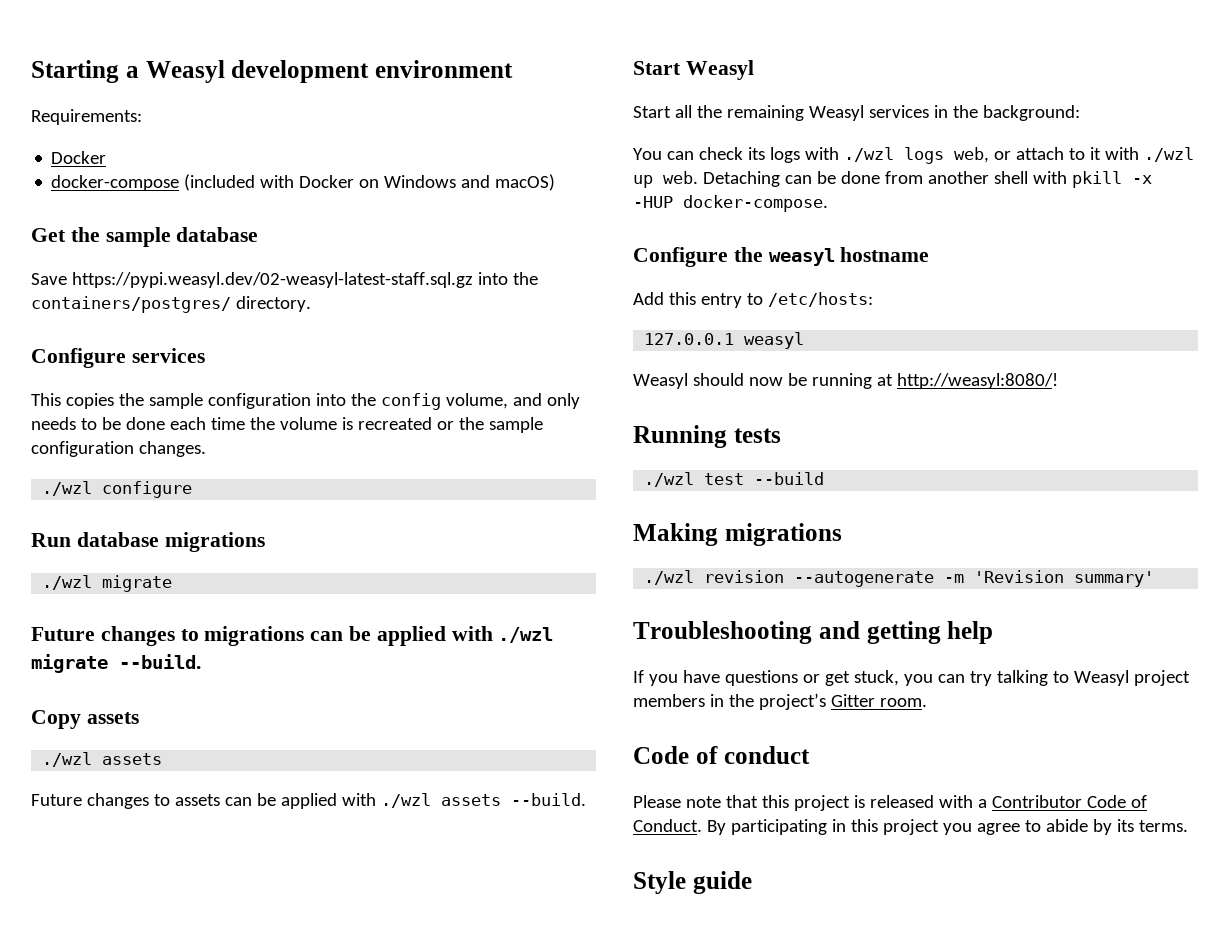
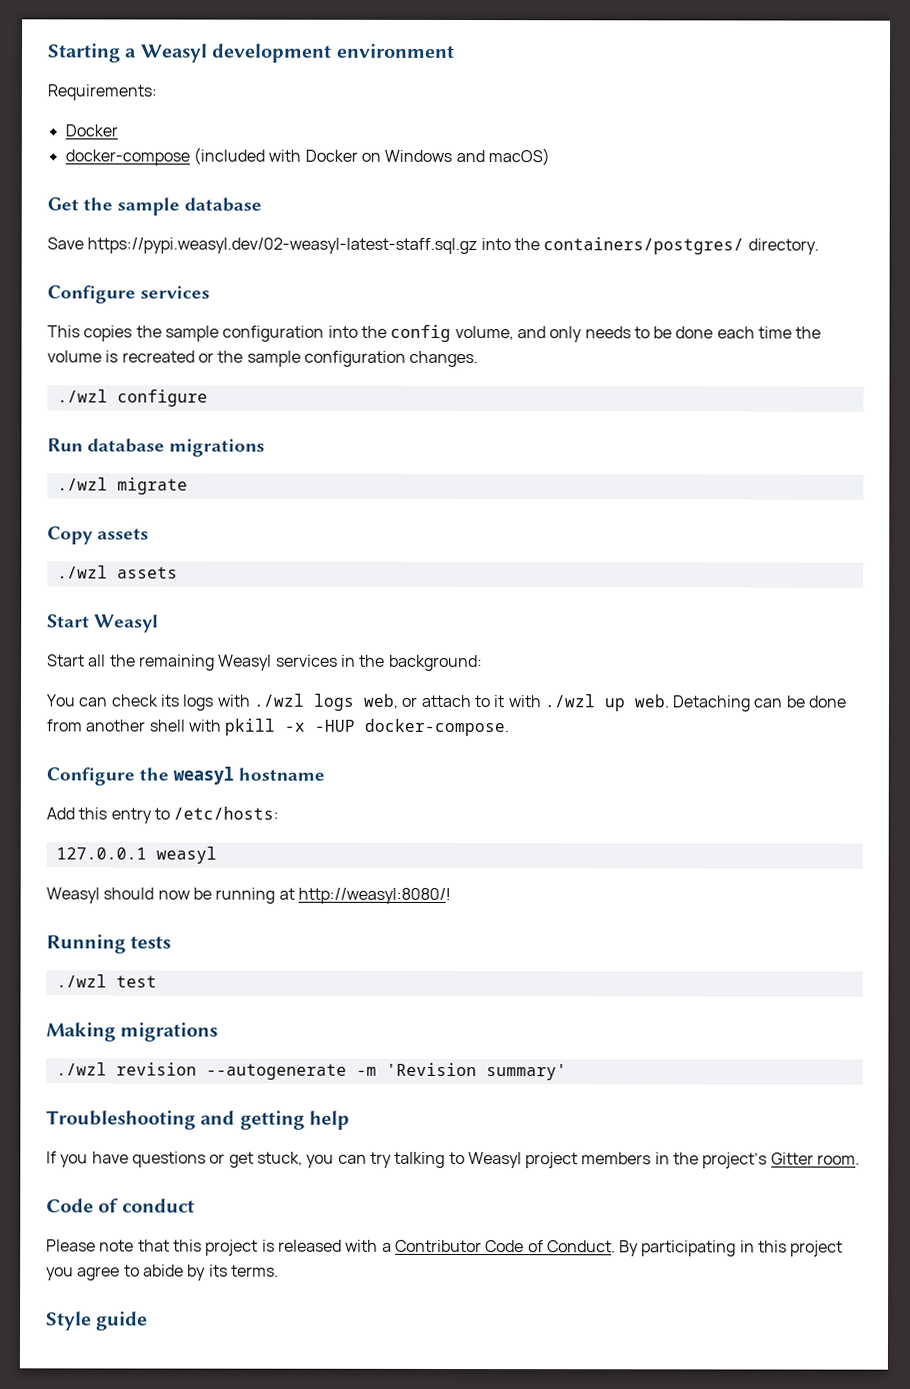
- Future changes to migrations can be applied with ./wzl migrate --build.
  Copy assets
  ./wzl assets
- Future changes to assets can be applied with ./wzl assets --build.
- ./wzl test --build
+ ./wzl test

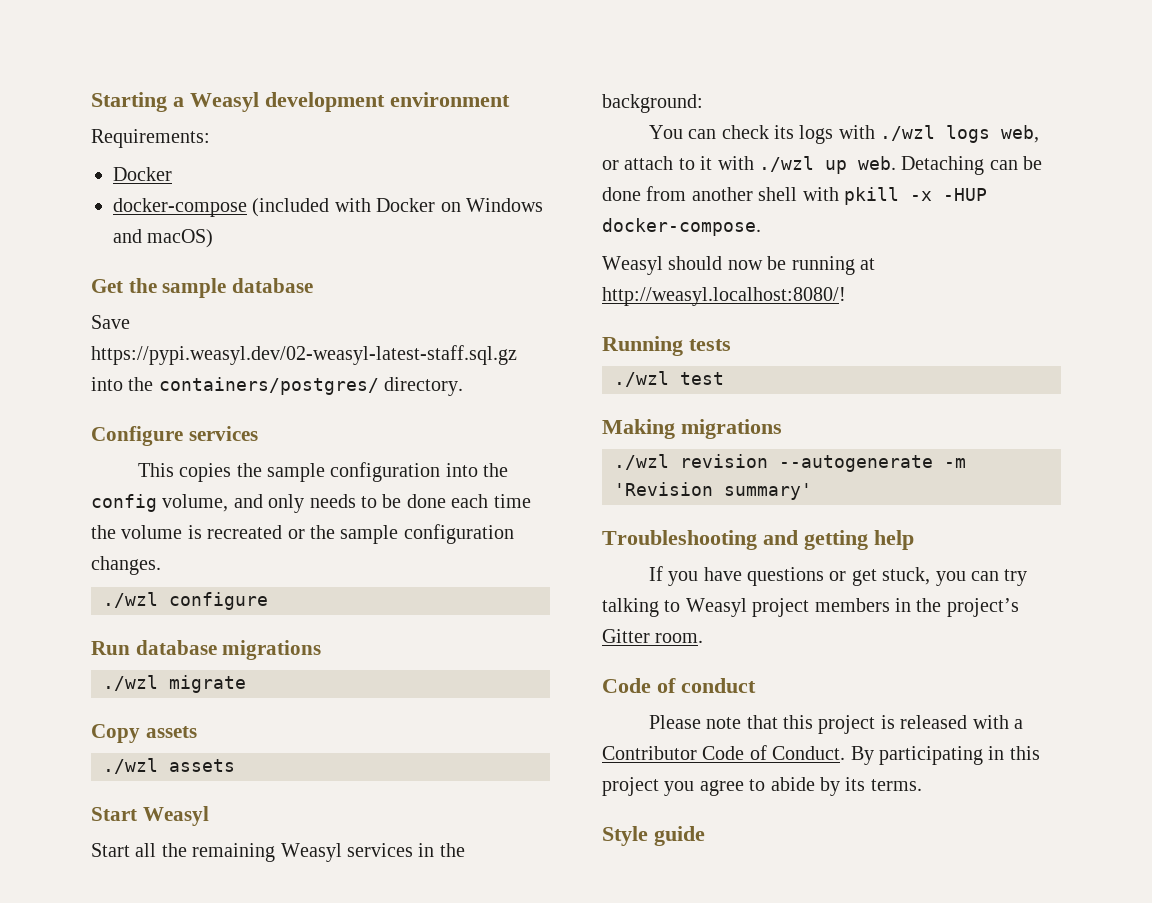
- Configure the weasyl hostname
- Add this entry to /etc/hosts:
- 127.0.0.1 weasyl
- Weasyl should now be running at http://weasyl:8080/!
+ Weasyl should now be running at http://weasyl.localhost:8080/!

